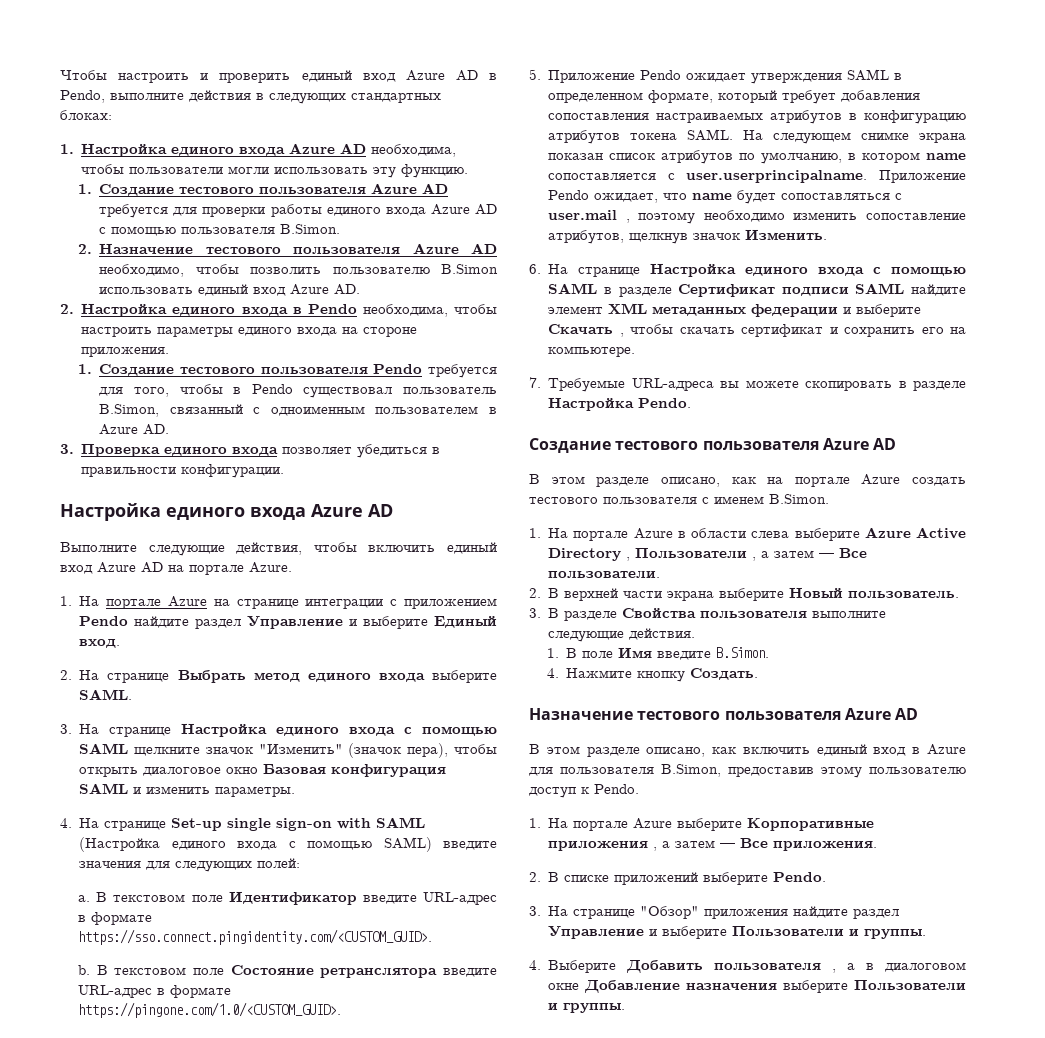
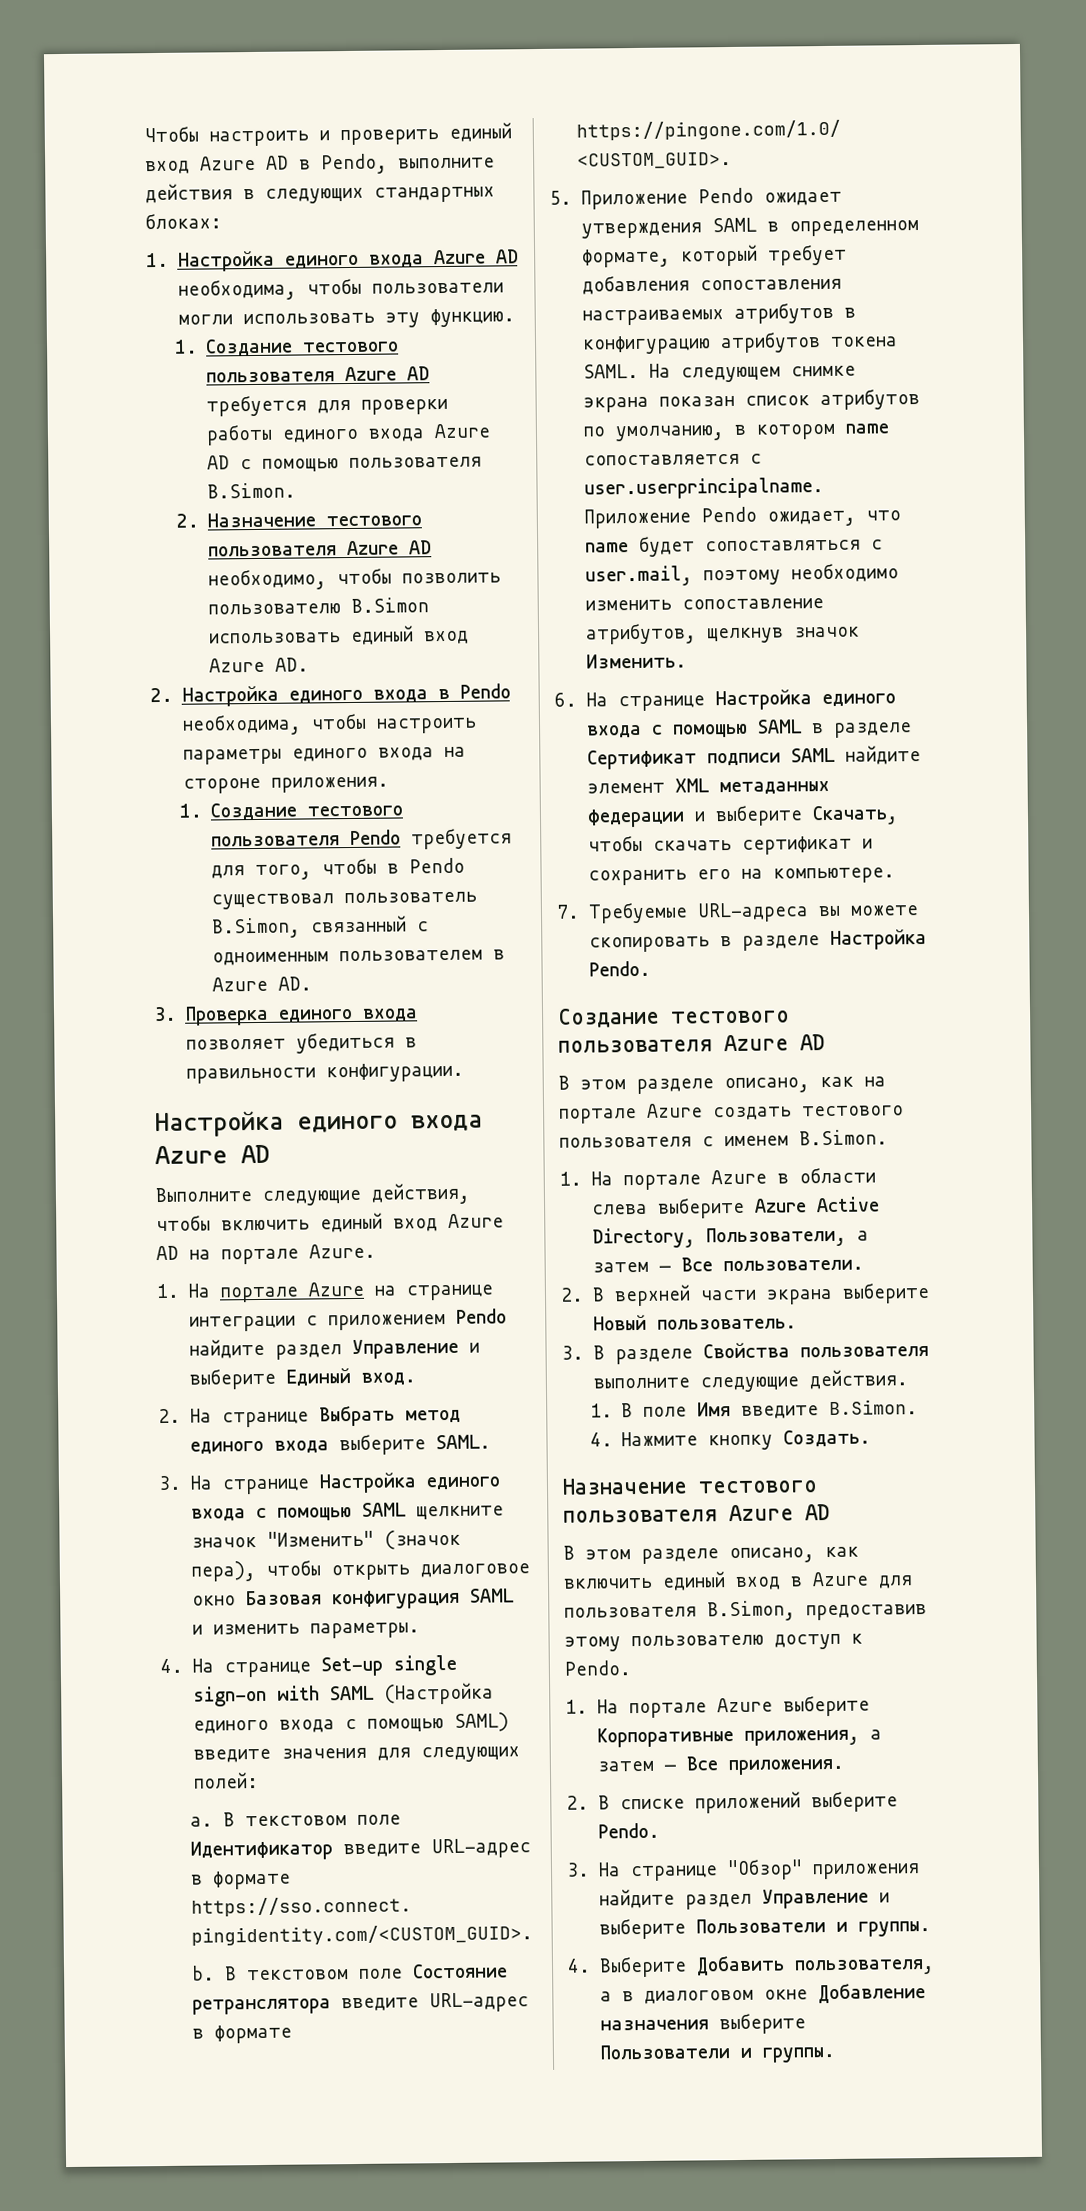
- На следующем снимке экрана показан список атрибутов по умолчанию, в котором name сопоставляется с user.userprincipalname. Приложение Pendo ожидает, что name будет сопоставляться с user.mail , поэтому необходимо изменить сопоставление атрибутов, щелкнув значок Изменить.
+ На следующем снимке экрана показан список атрибутов по умолчанию, в котором name сопоставляется с user.userprincipalname. Приложение Pendo ожидает, что name будет сопоставляться с user.mail, поэтому необходимо изменить сопоставление атрибутов, щелкнув значок Изменить.
- 6. На странице Настройка единого входа с помощью SAML в разделе Сертификат подписи SAML найдите элемент XML метаданных федерации и выберите Скачать , чтобы скачать сертификат и сохранить его на компьютере.
+ 6. На странице Настройка единого входа с помощью SAML в разделе Сертификат подписи SAML найдите элемент XML метаданных федерации и выберите Скачать, чтобы скачать сертификат и сохранить его на компьютере.
- 1. На портале Azure в области слева выберите Azure Active Directory , Пользователи , а затем — Все пользователи.
+ 1. На портале Azure в области слева выберите Azure Active Directory, Пользователи, а затем — Все пользователи.
- 1. На портале Azure выберите Корпоративные приложения , а затем — Все приложения.
+ 1. На портале Azure выберите Корпоративные приложения, а затем — Все приложения.
- 4. Выберите Добавить пользователя , а в диалоговом окне Добавление назначения выберите Пользователи и группы.
+ 4. Выберите Добавить пользователя, а в диалоговом окне Добавление назначения выберите Пользователи и группы.

